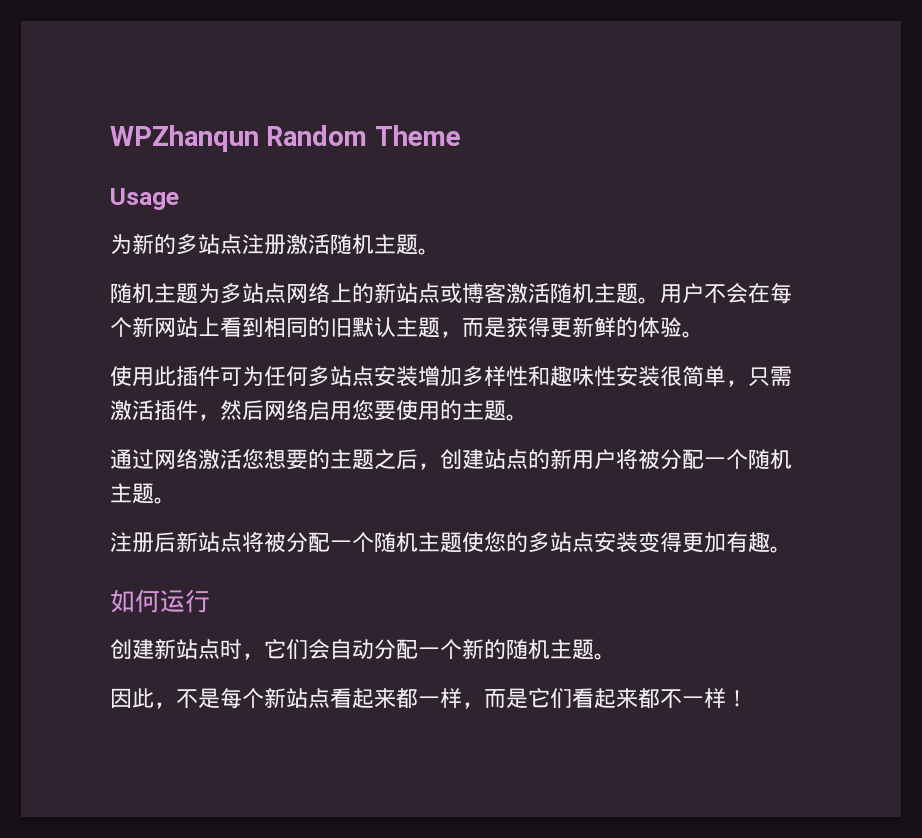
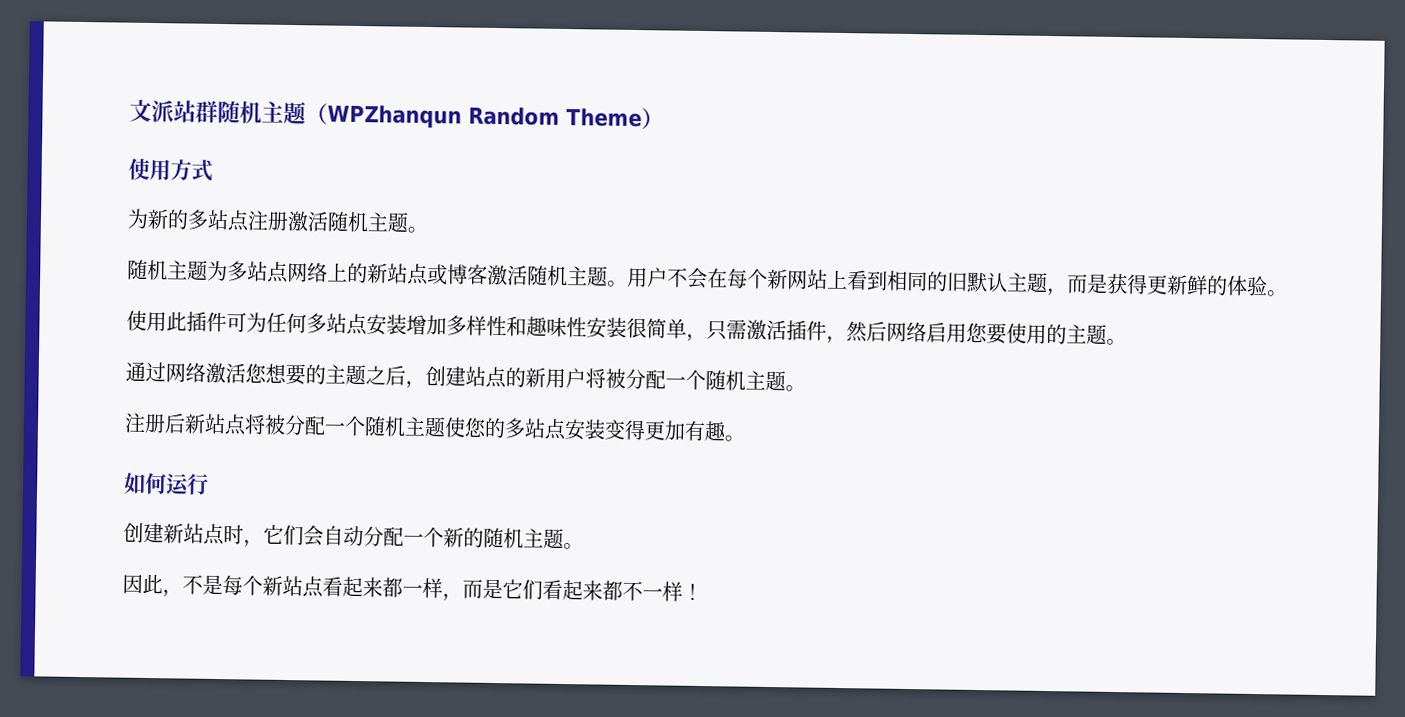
- WPZhanqun Random Theme
- Usage
+ 文派站群随机主题（WPZhanqun Random Theme）
+ 使用方式

